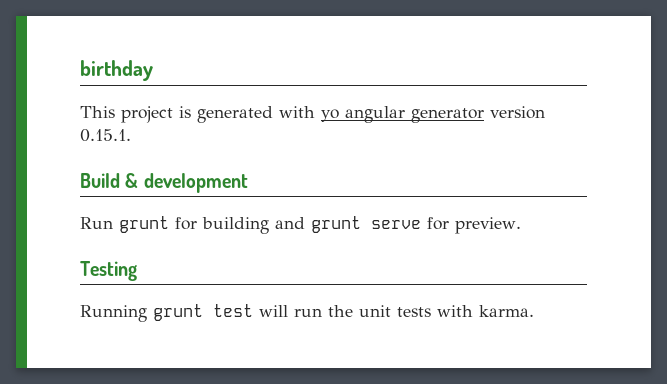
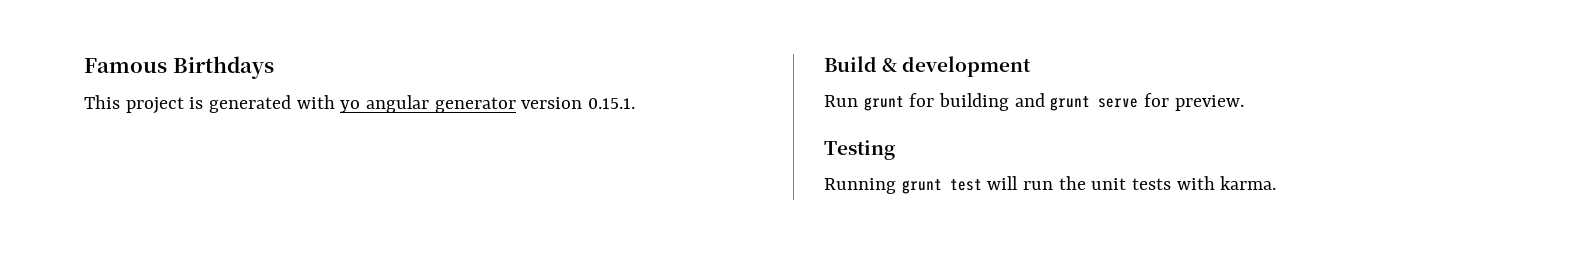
- birthday
+ Famous Birthdays

